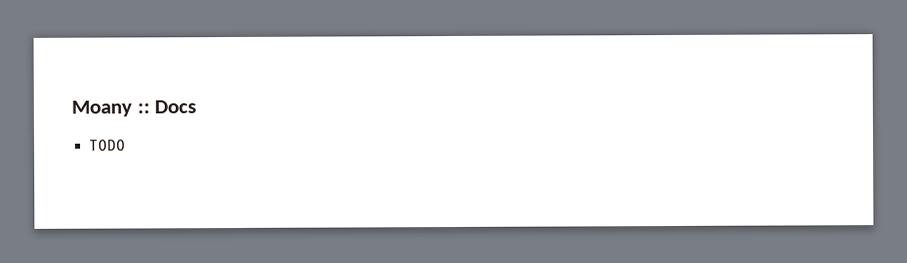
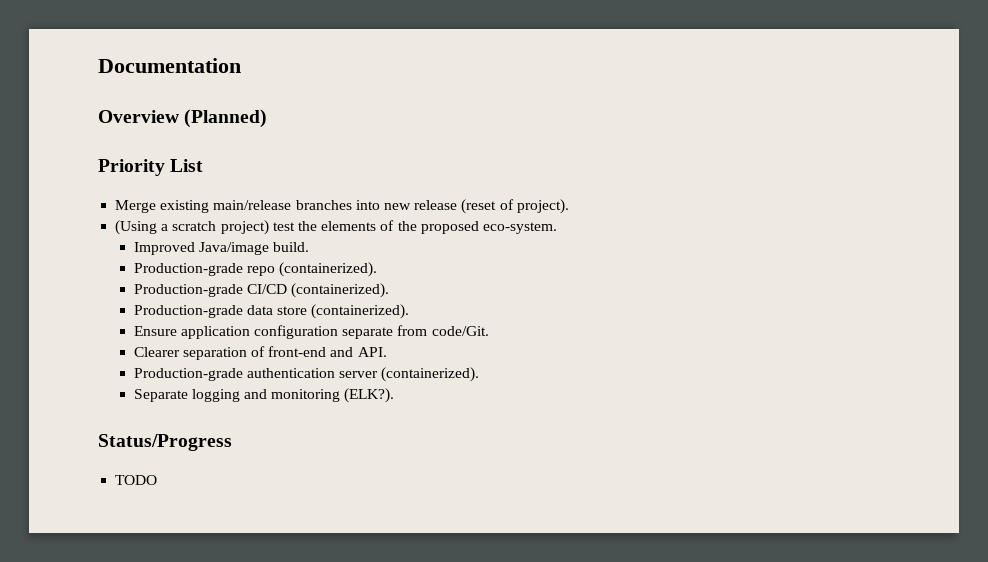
- Moany :: Docs
+ Documentation
+ Overview (Planned)
+ Priority List
+ Merge existing main/release branches into new release (reset of project).
+ (Using a scratch project) test the elements of the proposed eco-system.
+ Improved Java/image build.
+ Production-grade repo (containerized).
+ Production-grade CI/CD (containerized).
+ Production-grade data store (containerized).
+ Ensure application configuration separate from code/Git.
+ Clearer separation of front-end and API.
+ Production-grade authentication server (containerized).
+ Separate logging and monitoring (ELK?).
+ Status/Progress

